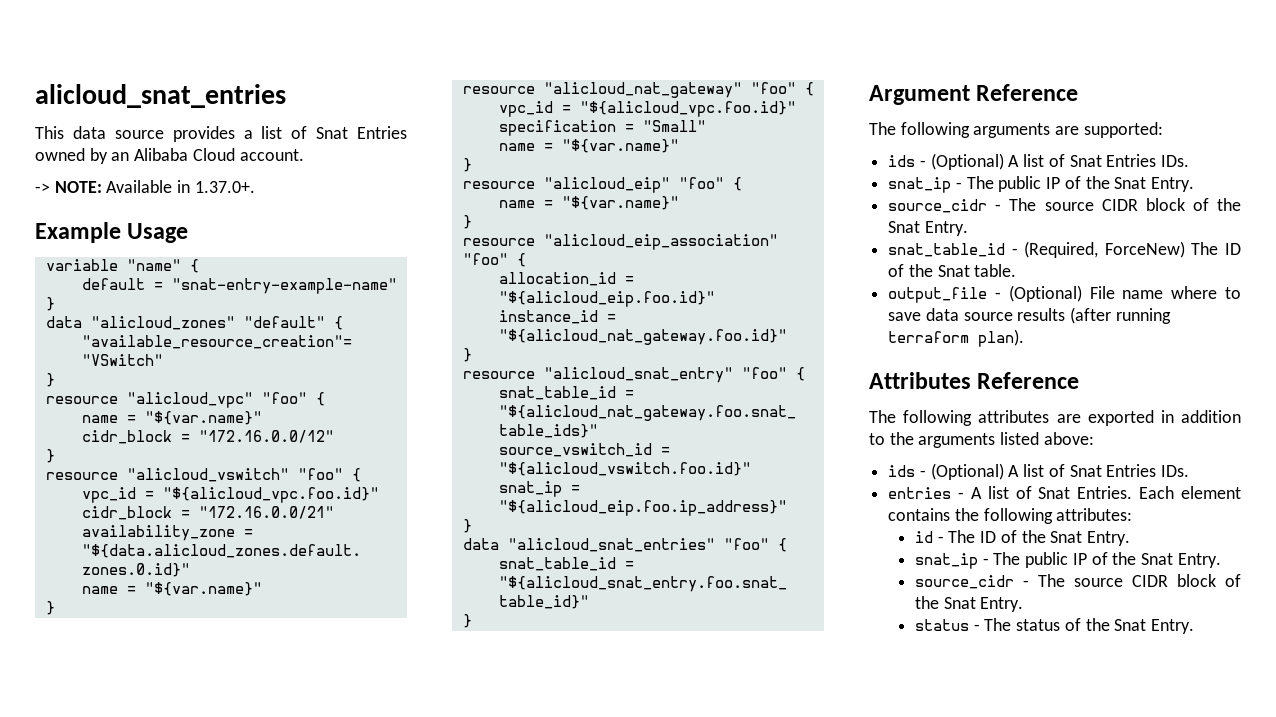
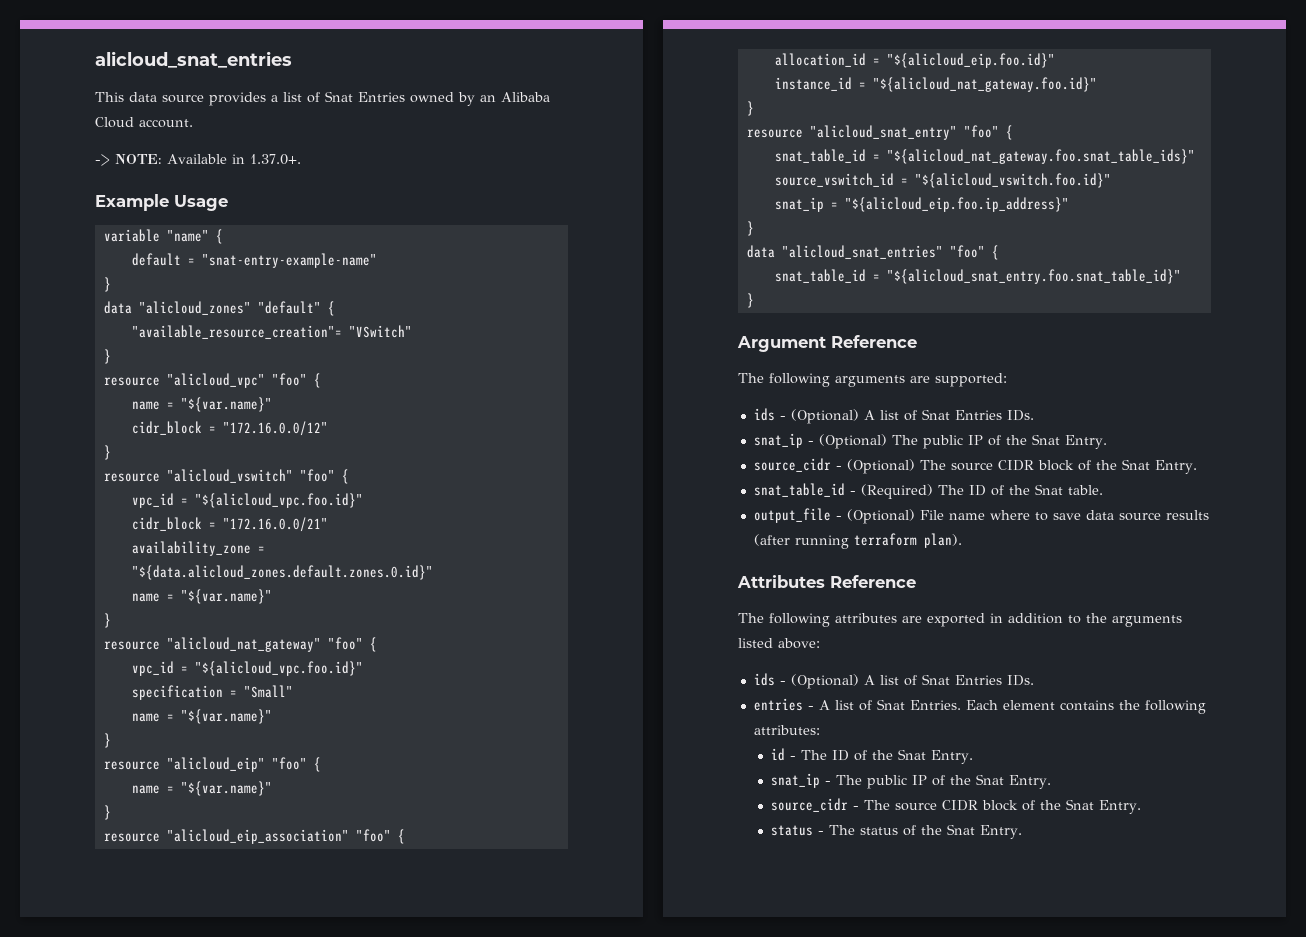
  The following arguments are supported:
  ids - (Optional) A list of Snat Entries IDs.
- snat_ip - The public IP of the Snat Entry.
- source_cidr - The source CIDR block of the Snat Entry.
+ snat_ip - (Optional) The public IP of the Snat Entry.
+ source_cidr - (Optional) The source CIDR block of the Snat Entry.
- snat_table_id - (Required, ForceNew) The ID of the Snat table.
+ snat_table_id - (Required) The ID of the Snat table.

